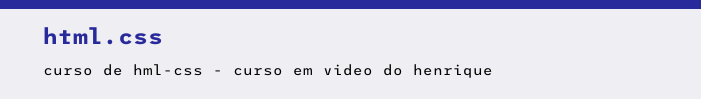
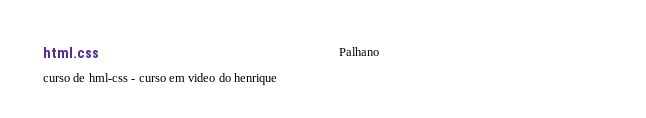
- curso de hml-css - curso em video do henrique
+ curso de hml-css - curso em video do henrique Palhano

